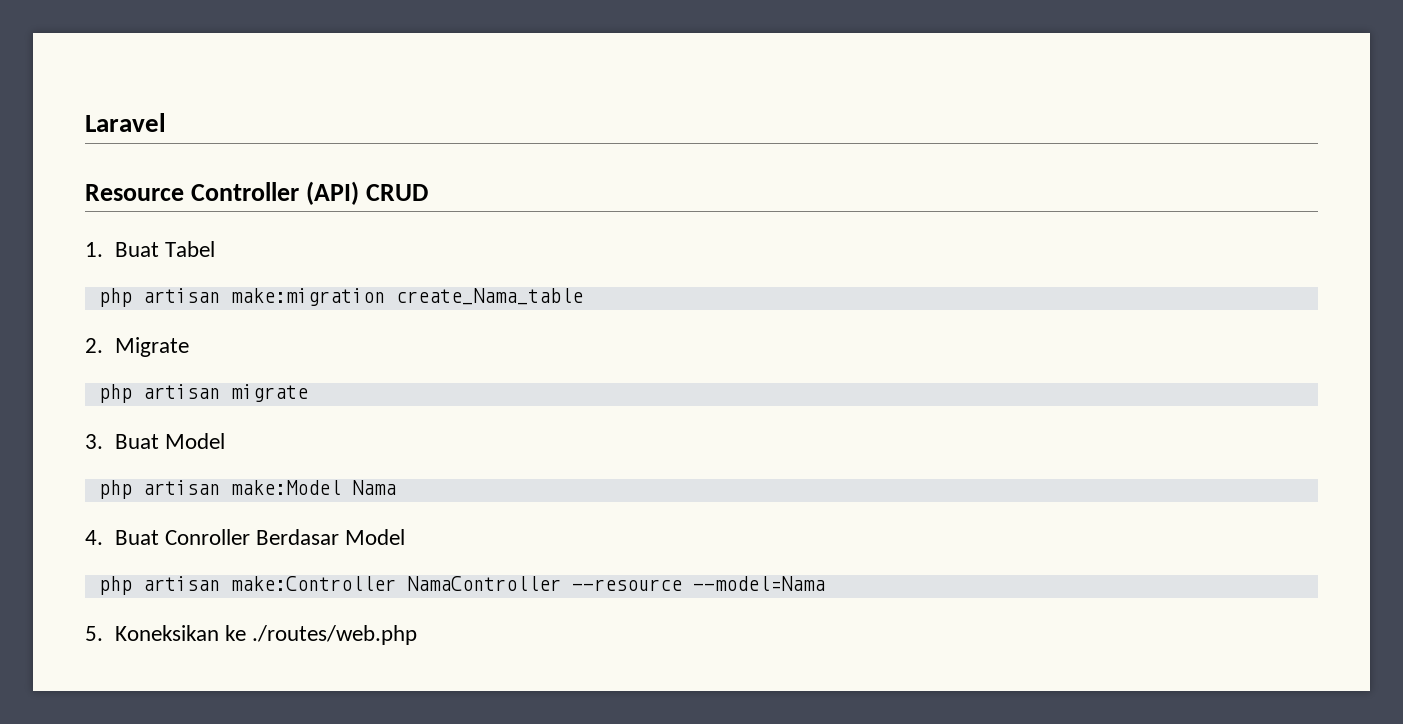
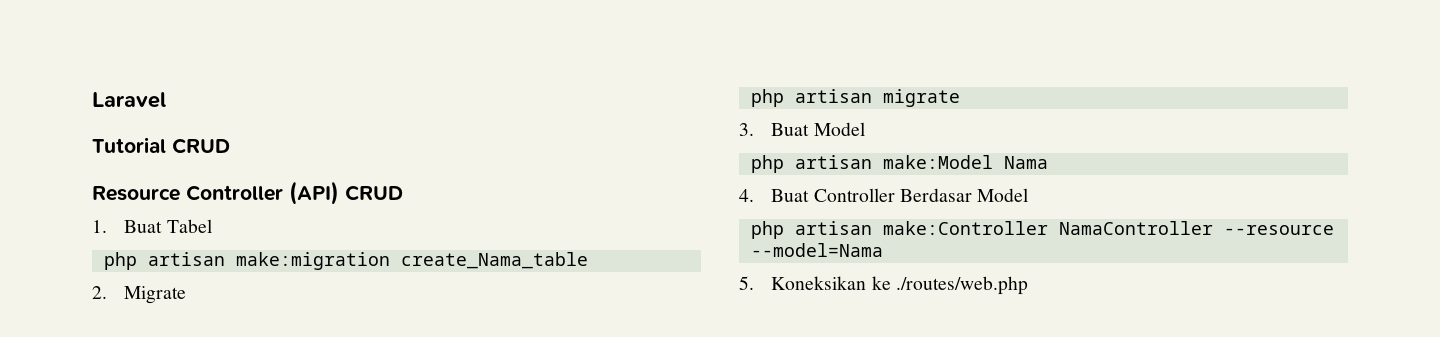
+ Tutorial CRUD
- 4. Buat Conroller Berdasar Model
+ 4. Buat Controller Berdasar Model

